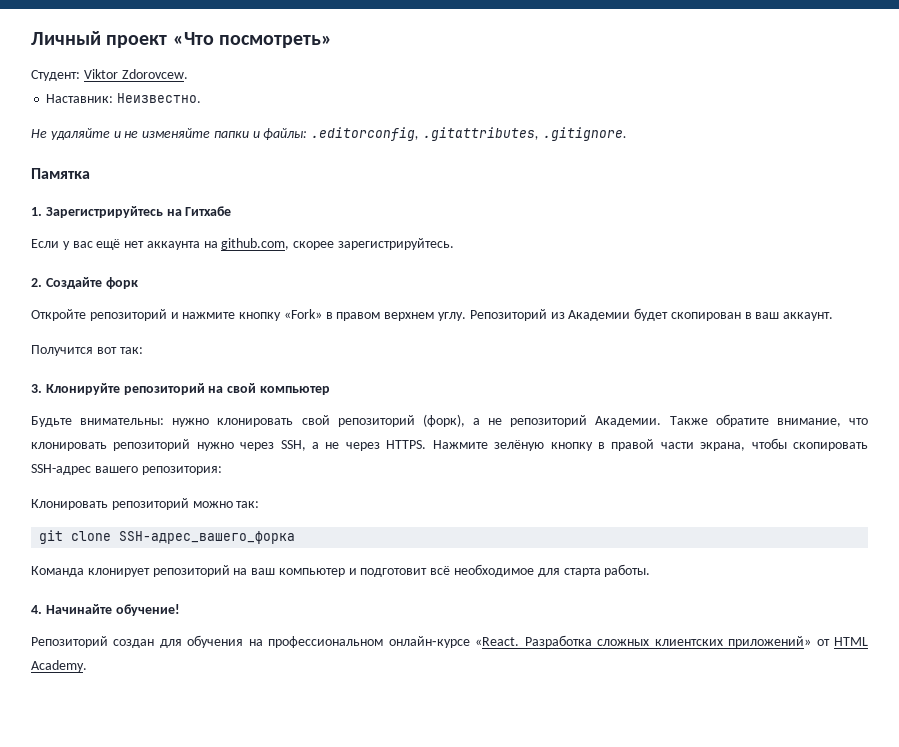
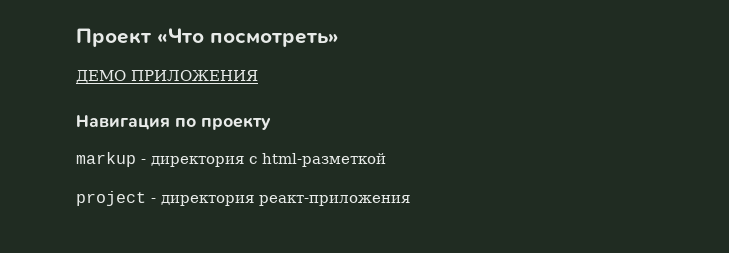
- Личный проект «Что посмотреть»
+ Проект «Что посмотреть»
- Студент: Viktor Zdorovcew.
- Наставник: Неизвестно.
- Не удаляйте и не изменяйте папки и файлы: .editorconfig, .gitattributes, .gitignore.
- Памятка
- 1. Зарегистрируйтесь на Гитхабе
- Если у вас ещё нет аккаунта на github.com, скорее зарегистрируйтесь.
- 2. Создайте форк
- Откройте репозиторий и нажмите кнопку «Fork» в правом верхнем углу. Репозиторий из Академии будет скопирован в ваш аккаунт.
- Получится вот так:
- 3. Клонируйте репозиторий на свой компьютер
- Будьте внимательны: нужно клонировать свой репозиторий (форк), а не репозиторий Академии. Также обратите внимание, что клонировать репозиторий нужно через SSH, а не через HTTPS. Нажмите зелёную кнопку в правой части экрана, чтобы скопировать SSH-адрес вашего репозитория:
- Клонировать репозиторий можно так:
- git clone SSH-адрес_вашего_форка
- Команда клонирует репозиторий на ваш компьютер и подготовит всё необходимое для старта работы.
- 4. Начинайте обучение!
- Репозиторий создан для обучения на профессиональном онлайн‑курсе «React. Разработка сложных клиентских приложений» от HTML Academy.
+ ДЕМО ПРИЛОЖЕНИЯ
+ Навигация по проекту
+ markup - директория с html-разметкой
+ project - директория реакт-приложения

